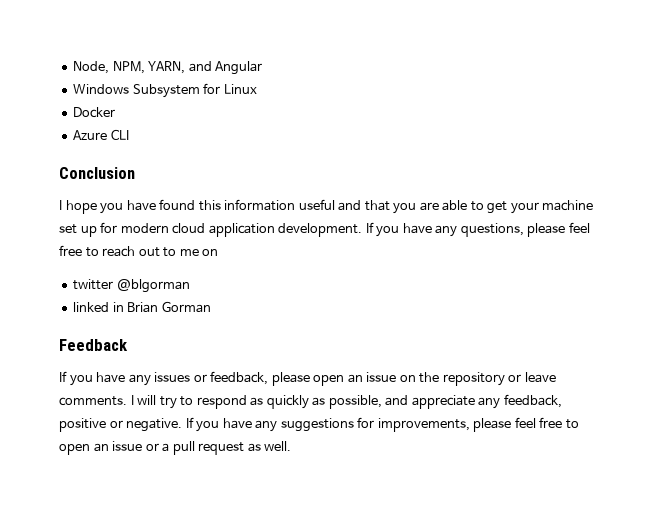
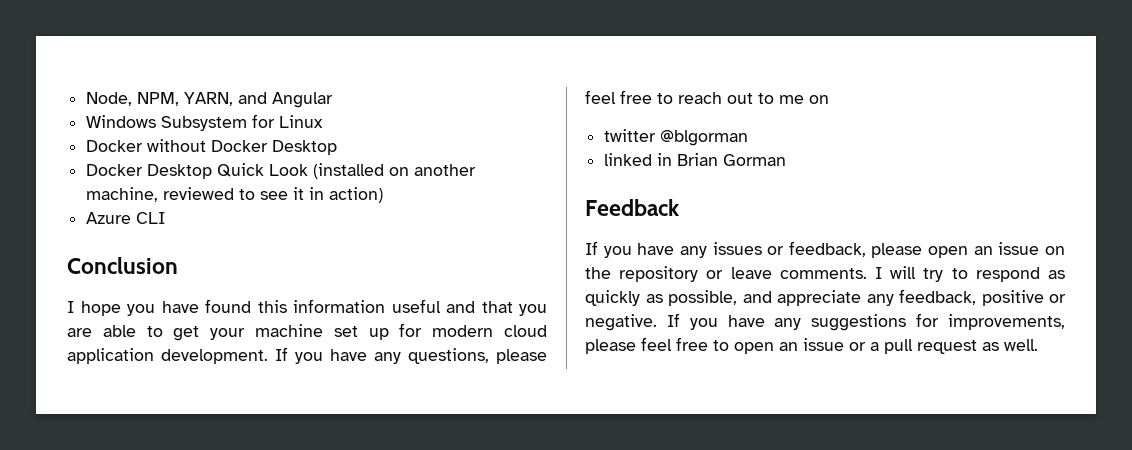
- Docker
+ Docker without Docker Desktop
+ Docker Desktop Quick Look (installed on another machine, reviewed to see it in action)

